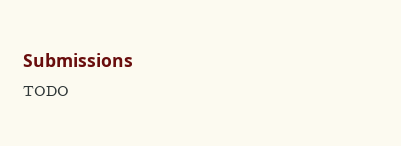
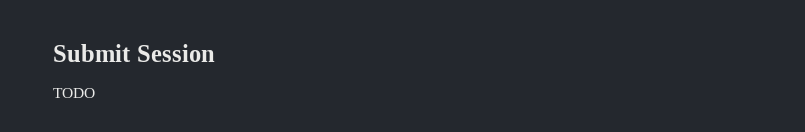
- Submissions
+ Submit Session

